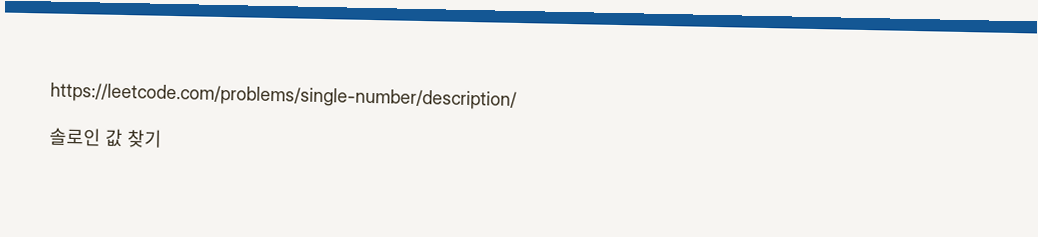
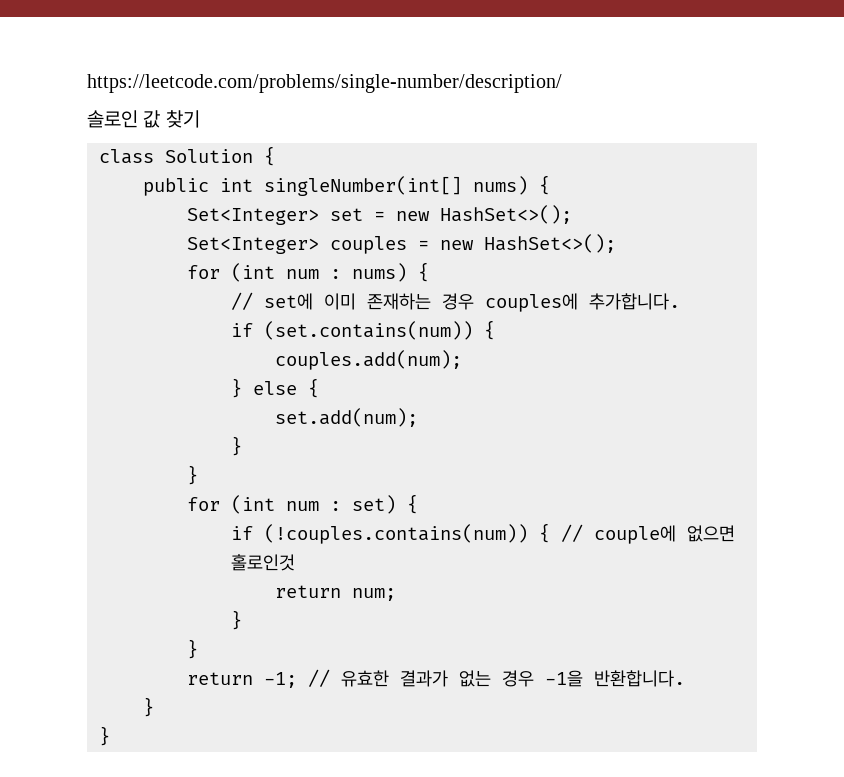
+ class Solution {
+ public int singleNumber(int[] nums) {
+ Set<Integer> set = new HashSet<>();
+ Set<Integer> couples = new HashSet<>();
+ for (int num : nums) {
+ // set에 이미 존재하는 경우 couples에 추가합니다.
+ if (set.contains(num)) {
+ couples.add(num);
+ } else {
+ set.add(num);
+ }
+ }
+ for (int num : set) {
+ if (!couples.contains(num)) { // couple에 없으면 홀로인것
+ return num;
+ }
+ }
+ return -1; // 유효한 결과가 없는 경우 -1을 반환합니다.
+ }
+ }

